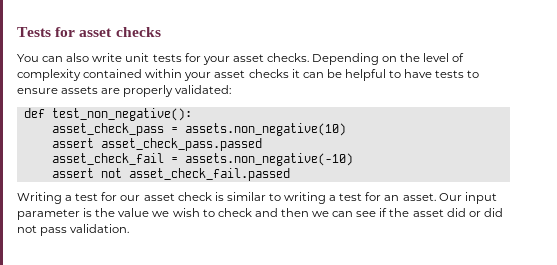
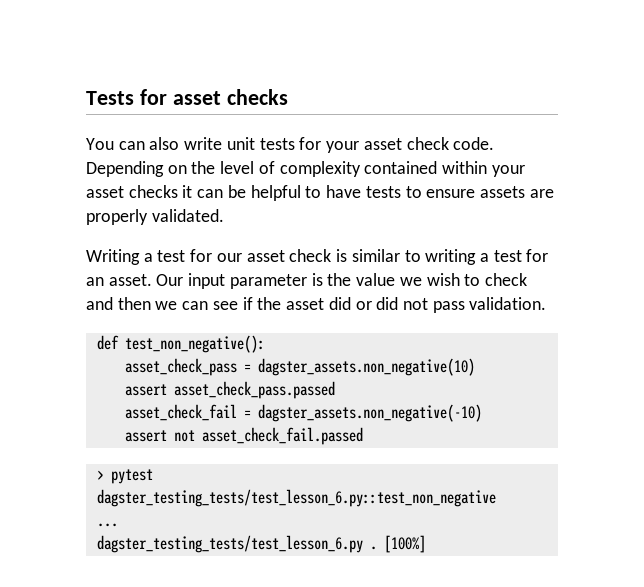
- You can also write unit tests for your asset checks.
+ You can also write unit tests for your asset check code.
- Depending on the level of complexity contained within your asset checks it can be helpful to have tests to ensure assets are properly validated:
- def test_non_negative():
- asset_check_pass = assets.non_negative(10)
- assert asset_check_pass.passed
- asset_check_fail = assets.non_negative(-10)
- assert not asset_check_fail.passed
+ Depending on the level of complexity contained within your asset checks it can be helpful to have tests to ensure assets are properly validated.
+ def test_non_negative():
+ asset_check_pass = dagster_assets.non_negative(10)
+ assert asset_check_pass.passed
+ asset_check_fail = dagster_assets.non_negative(-10)
+ assert not asset_check_fail.passed
+ > pytest dagster_testing_tests/test_lesson_6.py::test_non_negative
+ ...
+ dagster_testing_tests/test_lesson_6.py . [100%]

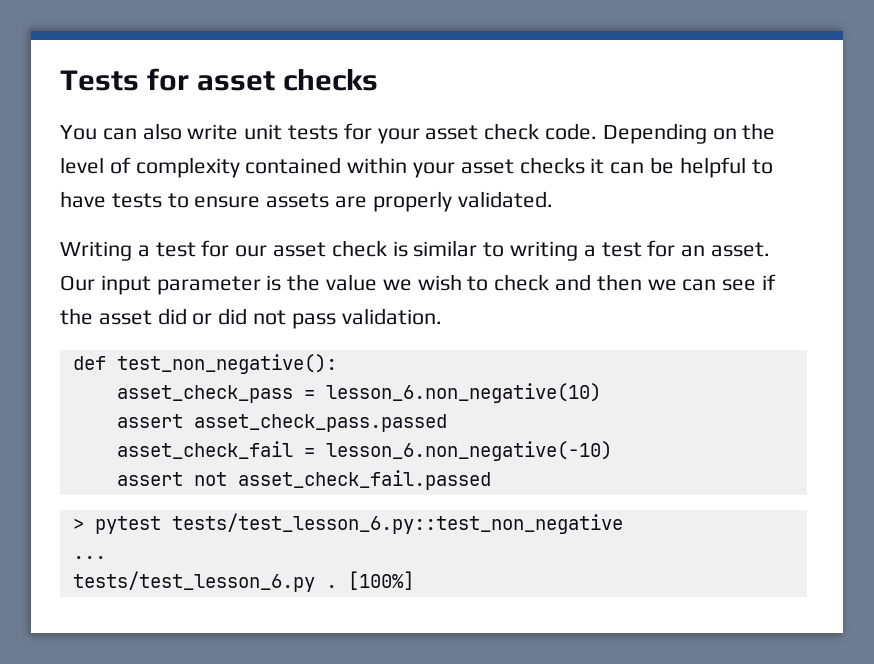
- asset_check_pass = dagster_assets.non_negative(10)
+ asset_check_pass = lesson_6.non_negative(10)
- asset_check_fail = dagster_assets.non_negative(-10)
+ asset_check_fail = lesson_6.non_negative(-10)
- > pytest dagster_testing_tests/test_lesson_6.py::test_non_negative
+ > pytest tests/test_lesson_6.py::test_non_negative
- dagster_testing_tests/test_lesson_6.py .
+ tests/test_lesson_6.py .

